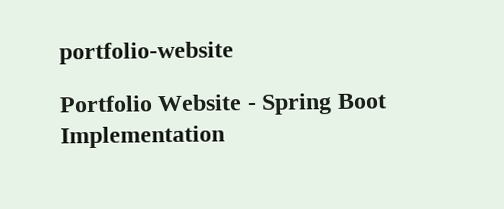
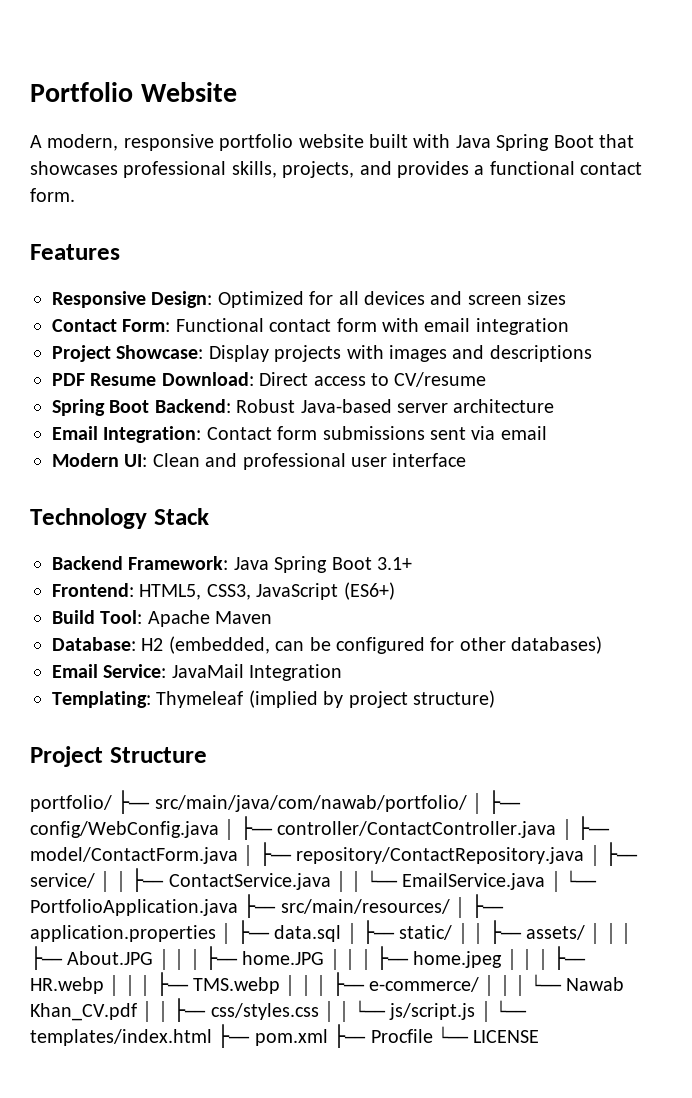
- portfolio-website
- Portfolio Website - Spring Boot Implementation
+ Portfolio Website
+ A modern, responsive portfolio website built with Java Spring Boot that showcases professional skills, projects, and provides a functional contact form.
+ Features
+ Responsive Design: Optimized for all devices and screen sizes
+ Contact Form: Functional contact form with email integration
+ Project Showcase: Display projects with images and descriptions
+ PDF Resume Download: Direct access to CV/resume
+ Spring Boot Backend: Robust Java-based server architecture
+ Email Integration: Contact form submissions sent via email
+ Modern UI: Clean and professional user interface
+ Technology Stack
+ Backend Framework: Java Spring Boot 3.1+
+ Frontend: HTML5, CSS3, JavaScript (ES6+)
+ Build Tool: Apache Maven
+ Database: H2 (embedded, can be configured for other databases)
+ Email Service: JavaMail Integration
+ Templating: Thymeleaf (implied by project structure)
+ Project Structure
+ portfolio/ ├── src/main/java/com/nawab/portfolio/ │ ├── config/WebConfig.java │ ├── controller/ContactController.java │ ├── model/ContactForm.java │ ├── repository/ContactRepository.java │ ├── service/ │ │ ├── ContactService.java │ │ └── EmailService.java │ └── PortfolioApplication.java ├── src/main/resources/ │ ├── application.properties │ ├── data.sql │ ├── static/ │ │ ├── assets/ │ │ │ ├── About.JPG │ │ │ ├── home.JPG │ │ │ ├── home.jpeg │ │ │ ├── HR.webp │ │ │ ├── TMS.webp │ │ │ ├── e-commerce/ │ │ │ └── Nawab Khan_CV.pdf │ │ ├── css/styles.css │ │ └── js/script.js │ └── templates/index.html ├── pom.xml ├── Procfile └── LICENSE

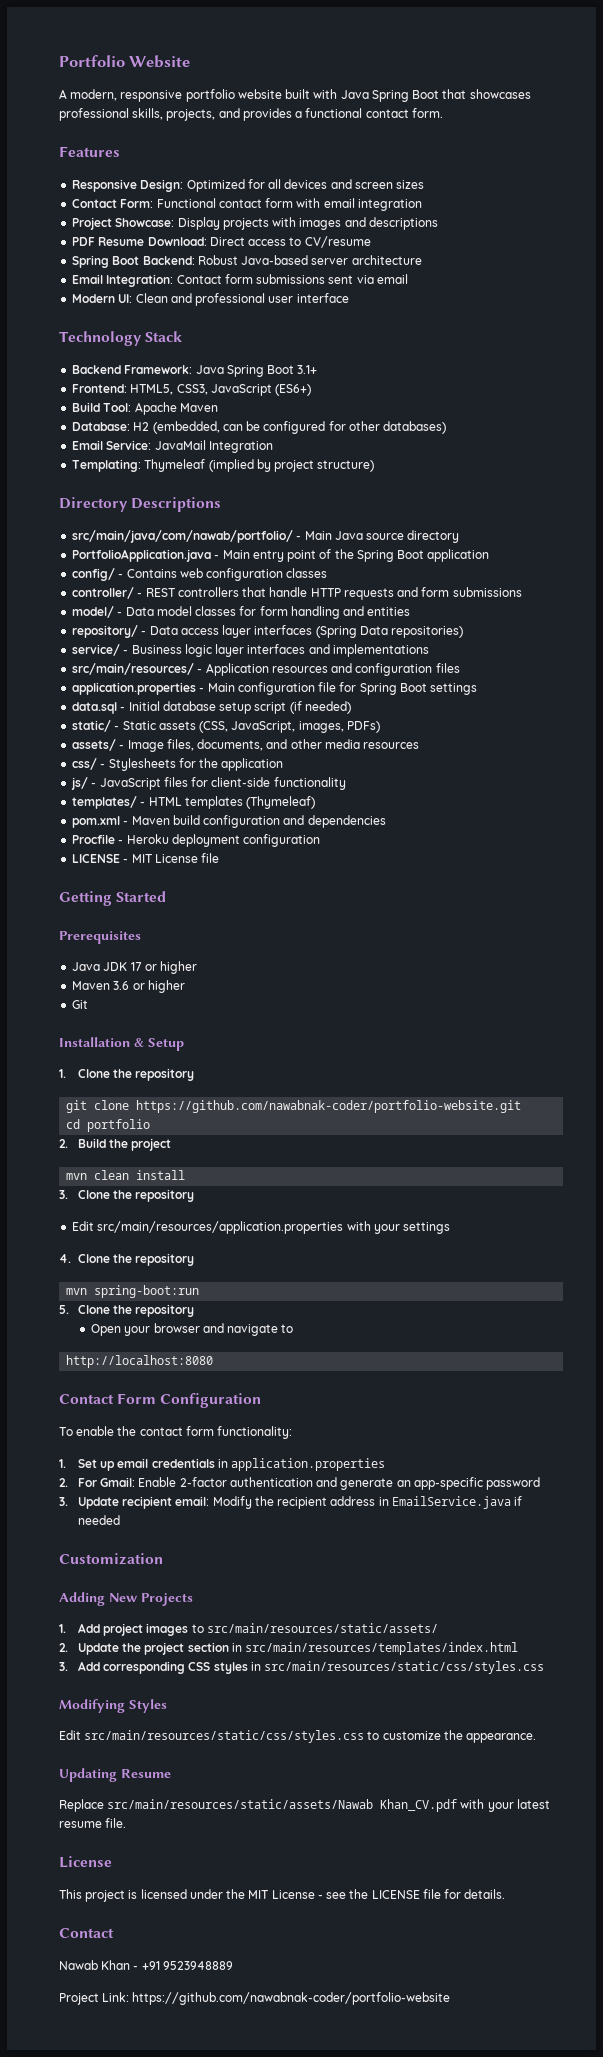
- Project Structure
- portfolio/ ├── src/main/java/com/nawab/portfolio/ │ ├── config/WebConfig.java │ ├── controller/ContactController.java │ ├── model/ContactForm.java │ ├── repository/ContactRepository.java │ ├── service/ │ │ ├── ContactService.java │ │ └── EmailService.java │ └── PortfolioApplication.java ├── src/main/resources/ │ ├── application.properties │ ├── data.sql │ ├── static/ │ │ ├── assets/ │ │ │ ├── About.JPG │ │ │ ├── home.JPG │ │ │ ├── home.jpeg │ │ │ ├── HR.webp │ │ │ ├── TMS.webp │ │ │ ├── e-commerce/ │ │ │ └── Nawab Khan_CV.pdf │ │ ├── css/styles.css │ │ └── js/script.js │ └── templates/index.html ├── pom.xml ├── Procfile └── LICENSE
+ Directory Descriptions
+ src/main/java/com/nawab/portfolio/ - Main Java source directory
+ PortfolioApplication.java - Main entry point of the Spring Boot application
+ config/ - Contains web configuration classes
+ controller/ - REST controllers that handle HTTP requests and form submissions
+ model/ - Data model classes for form handling and entities
+ repository/ - Data access layer interfaces (Spring Data repositories)
+ service/ - Business logic layer interfaces and implementations
+ src/main/resources/ - Application resources and configuration files
+ application.properties - Main configuration file for Spring Boot settings
+ data.sql - Initial database setup script (if needed)
+ static/ - Static assets (CSS, JavaScript, images, PDFs)
+ assets/ - Image files, documents, and other media resources
+ css/ - Stylesheets for the application
+ js/ - JavaScript files for client-side functionality
+ templates/ - HTML templates (Thymeleaf)
+ pom.xml - Maven build configuration and dependencies
+ Procfile - Heroku deployment configuration
+ LICENSE - MIT License file
+ Getting Started
+ Prerequisites
+ Java JDK 17 or higher
+ Maven 3.6 or higher
+ Git
+ Installation & Setup
+ 1. Clone the repository
+ git clone https://github.com/nawabnak-coder/portfolio-website.git
+ cd portfolio
+ 2. Build the project
+ mvn clean install
+ 3. Clone the repository
+ Edit src/main/resources/application.properties with your settings
+ 4. Clone the repository
+ mvn spring-boot:run
+ 5. Clone the repository
+ Open your browser and navigate to
+ http://localhost:8080
+ Contact Form Configuration
+ To enable the contact form functionality:
+ 1. Set up email credentials in application.properties
+ 2. For Gmail: Enable 2-factor authentication and generate an app-specific password
+ 3. Update recipient email: Modify the recipient address in EmailService.java if needed
+ Customization
+ Adding New Projects
+ 1. Add project images to src/main/resources/static/assets/
+ 2. Update the project section in src/main/resources/templates/index.html
+ 3. Add corresponding CSS styles in src/main/resources/static/css/styles.css
+ Modifying Styles
+ Edit src/main/resources/static/css/styles.css to customize the appearance.
+ Updating Resume
+ Replace src/main/resources/static/assets/Nawab Khan_CV.pdf with your latest resume file.
+ License
+ This project is licensed under the MIT License - see the LICENSE file for details.
+ Contact
+ Nawab Khan - +91 9523948889
+ Project Link: https://github.com/nawabnak-coder/portfolio-website

